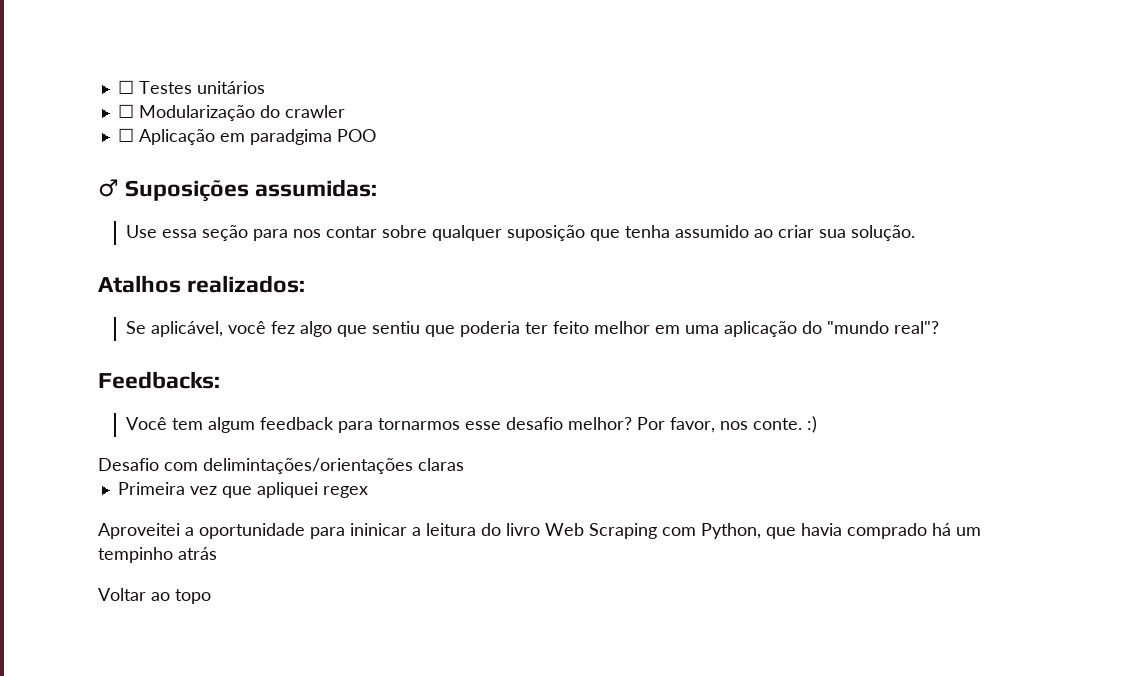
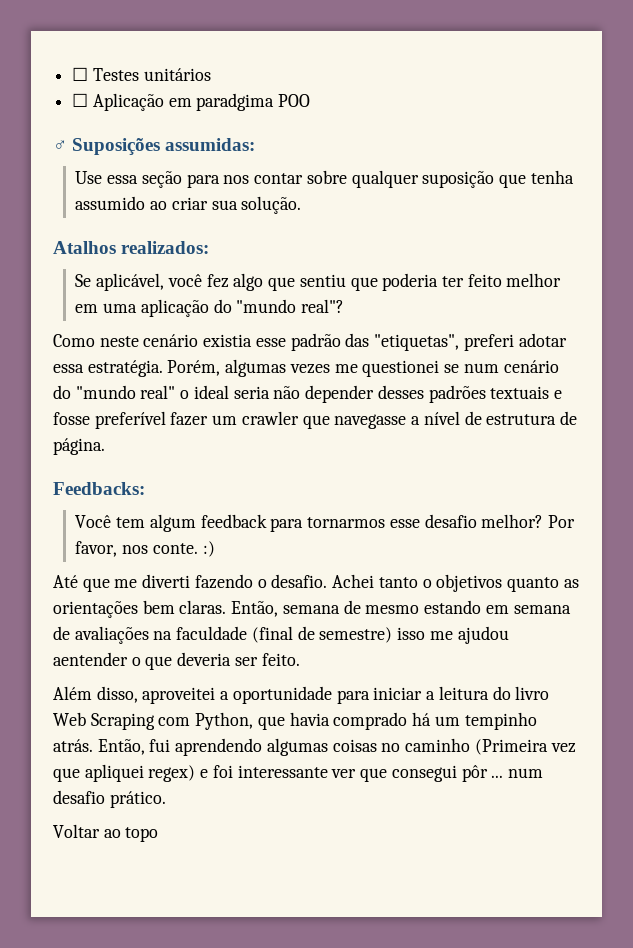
- ☐ Modularização do crawler
+ Como neste cenário existia esse padrão das "etiquetas", preferi adotar essa estratégia. Porém, algumas vezes me questionei se num cenário do "mundo real" o ideal seria não depender desses padrões textuais e fosse preferível fazer um crawler que navegasse a nível de estrutura de página.
- Desafio com delimintações/orientações claras
- Primeira vez que apliquei regex
- Aproveitei a oportunidade para ininicar a leitura do livro Web Scraping com Python, que havia comprado há um tempinho atrás
+ Até que me diverti fazendo o desafio. Achei tanto o objetivos quanto as orientações bem claras. Então, semana de mesmo estando em semana de avaliações na faculdade (final de semestre) isso me ajudou aentender o que deveria ser feito.
+ Além disso, aproveitei a oportunidade para iniciar a leitura do livro Web Scraping com Python, que havia comprado há um tempinho atrás. Então, fui aprendendo algumas coisas no caminho (Primeira vez que apliquei regex) e foi interessante ver que consegui pôr ... num desafio prático.

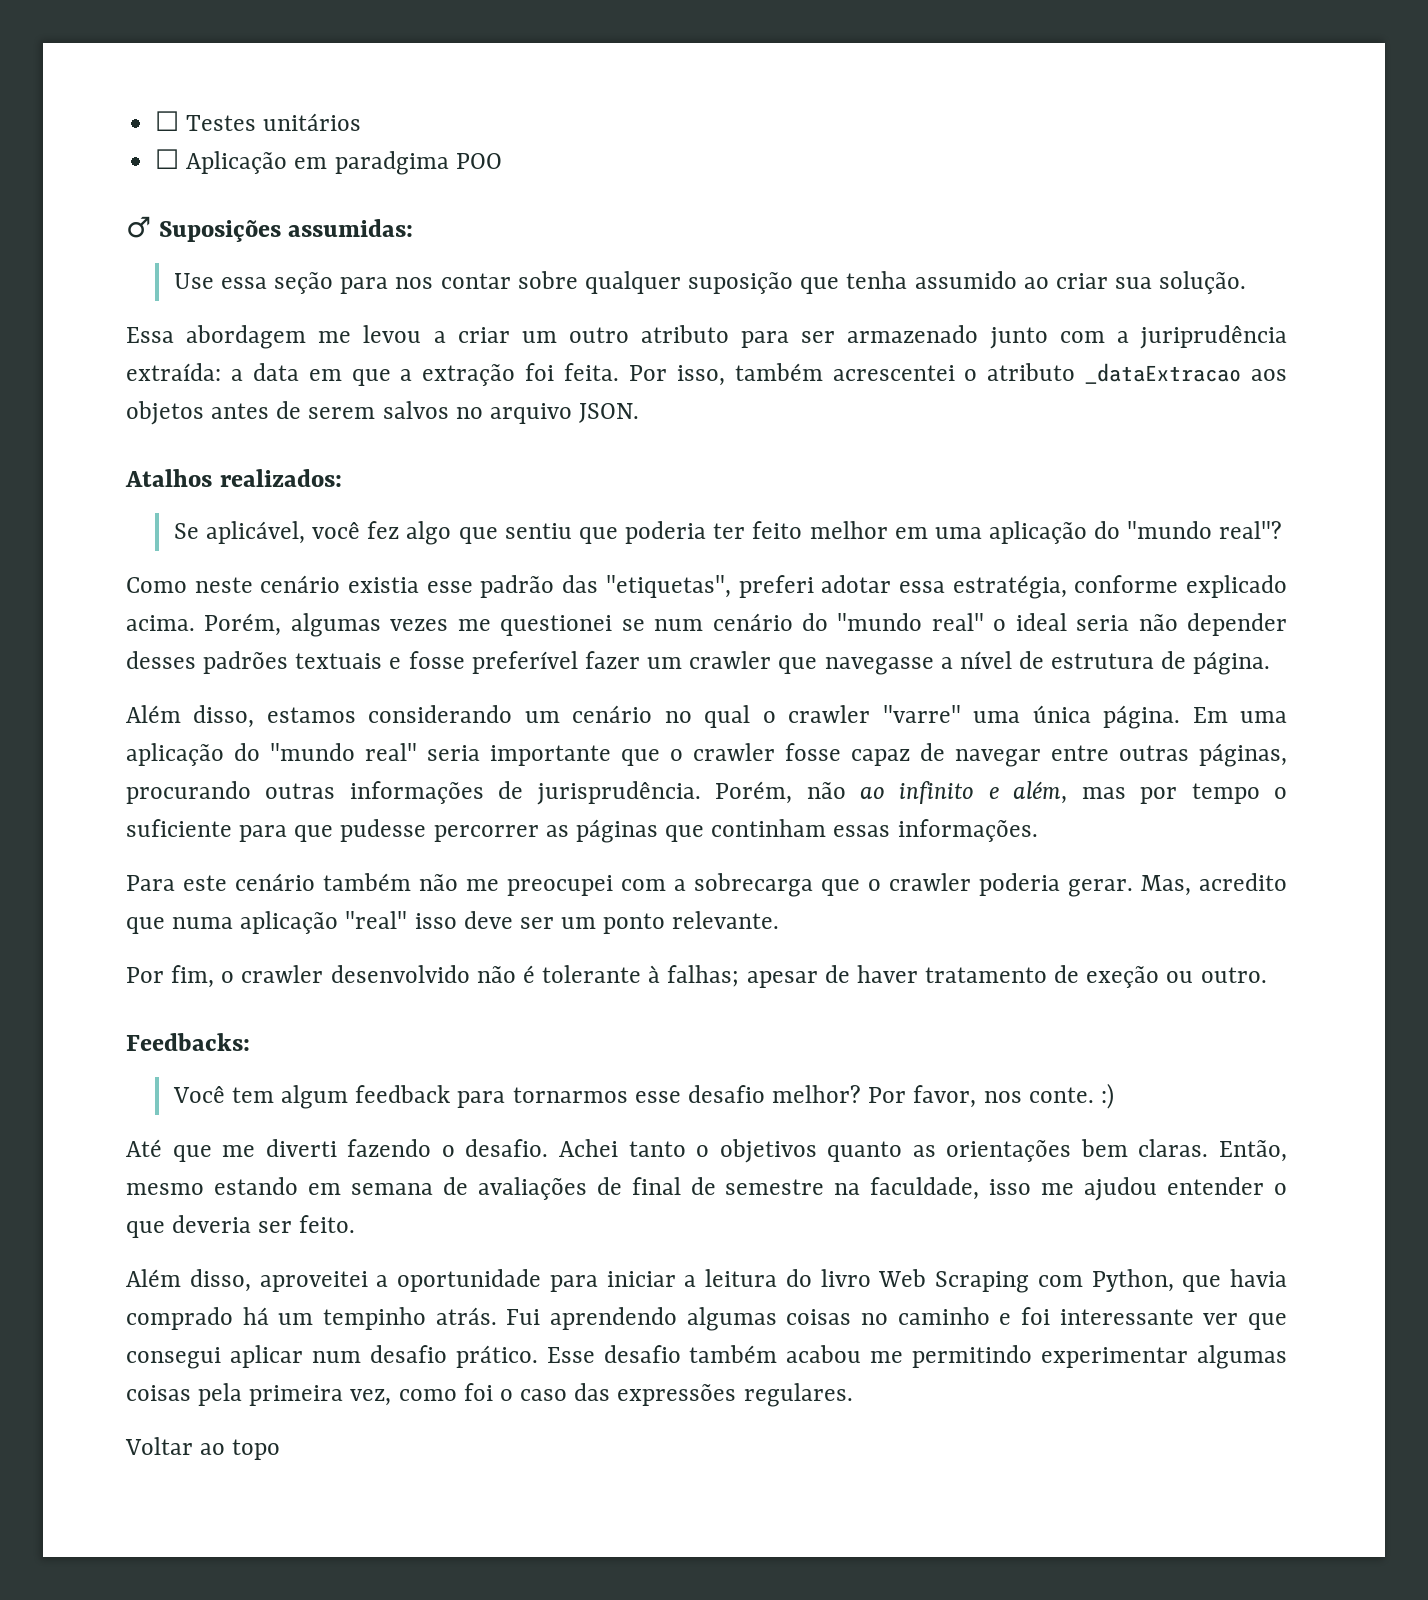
+ Essa abordagem me levou a criar um outro atributo para ser armazenado junto com a juriprudência extraída: a data em que a extração foi feita. Por isso, também acrescentei o atributo _dataExtracao aos objetos antes de serem salvos no arquivo JSON.
- Como neste cenário existia esse padrão das "etiquetas", preferi adotar essa estratégia.
+ Como neste cenário existia esse padrão das "etiquetas", preferi adotar essa estratégia, conforme explicado acima.
+ Além disso, estamos considerando um cenário no qual o crawler "varre" uma única página. Em uma aplicação do "mundo real" seria importante que o crawler fosse capaz de navegar entre outras páginas, procurando outras informações de jurisprudência. Porém, não ao infinito e além, mas por tempo o suficiente para que pudesse percorrer as páginas que continham essas informações.
+ Para este cenário também não me preocupei com a sobrecarga que o crawler poderia gerar. Mas, acredito que numa aplicação "real" isso deve ser um ponto relevante.
+ Por fim, o crawler desenvolvido não é tolerante à falhas; apesar de haver tratamento de exeção ou outro.
- Então, semana de mesmo estando em semana de avaliações na faculdade (final de semestre) isso me ajudou aentender o que deveria ser feito.
+ Então, mesmo estando em semana de avaliações de final de semestre na faculdade, isso me ajudou entender o que deveria ser feito.
- Então, fui aprendendo algumas coisas no caminho (Primeira vez que apliquei regex) e foi interessante ver que consegui pôr ... num desafio prático.
+ Fui aprendendo algumas coisas no caminho e foi interessante ver que consegui aplicar num desafio prático. Esse desafio também acabou me permitindo experimentar algumas coisas pela primeira vez, como foi o caso das expressões regulares.

